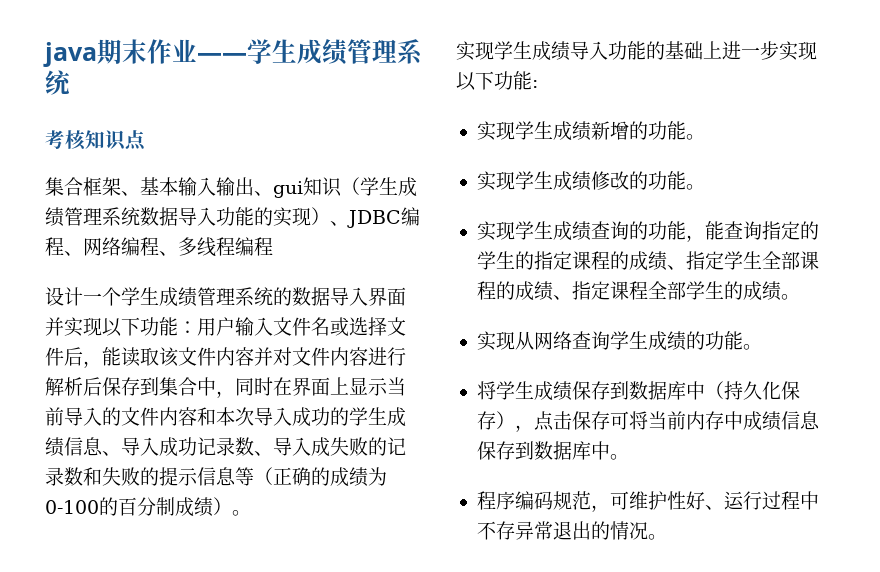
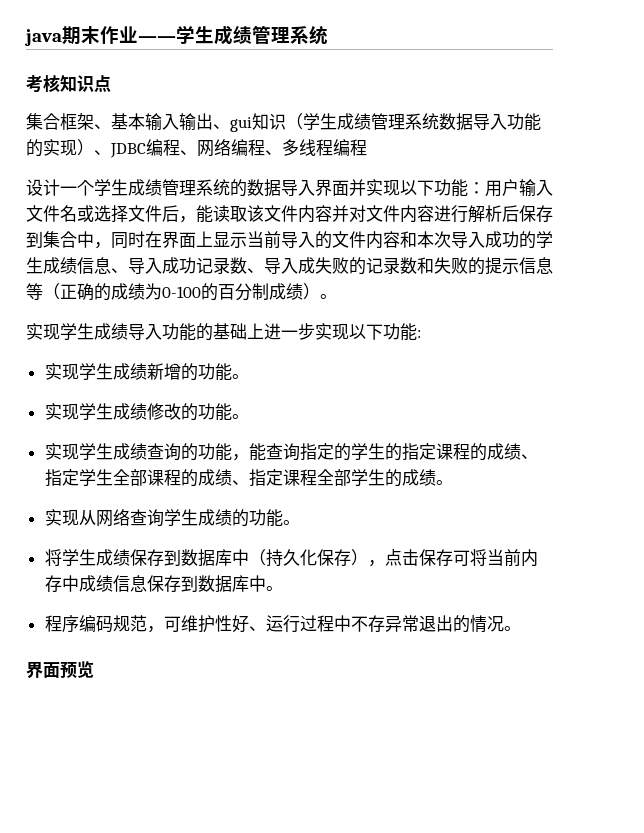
+ 界面预览

